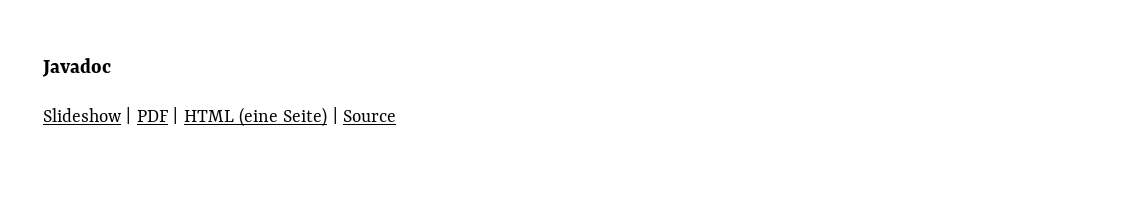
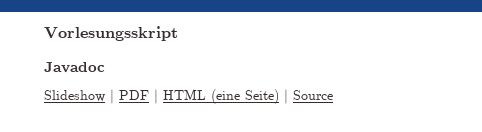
+ Vorlesungsskript

